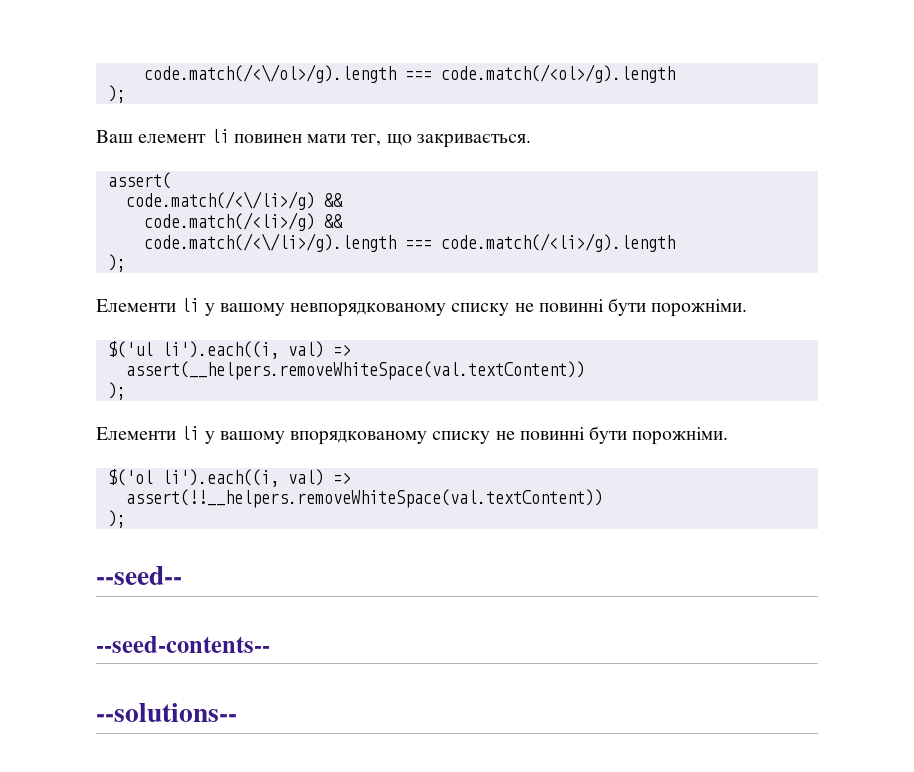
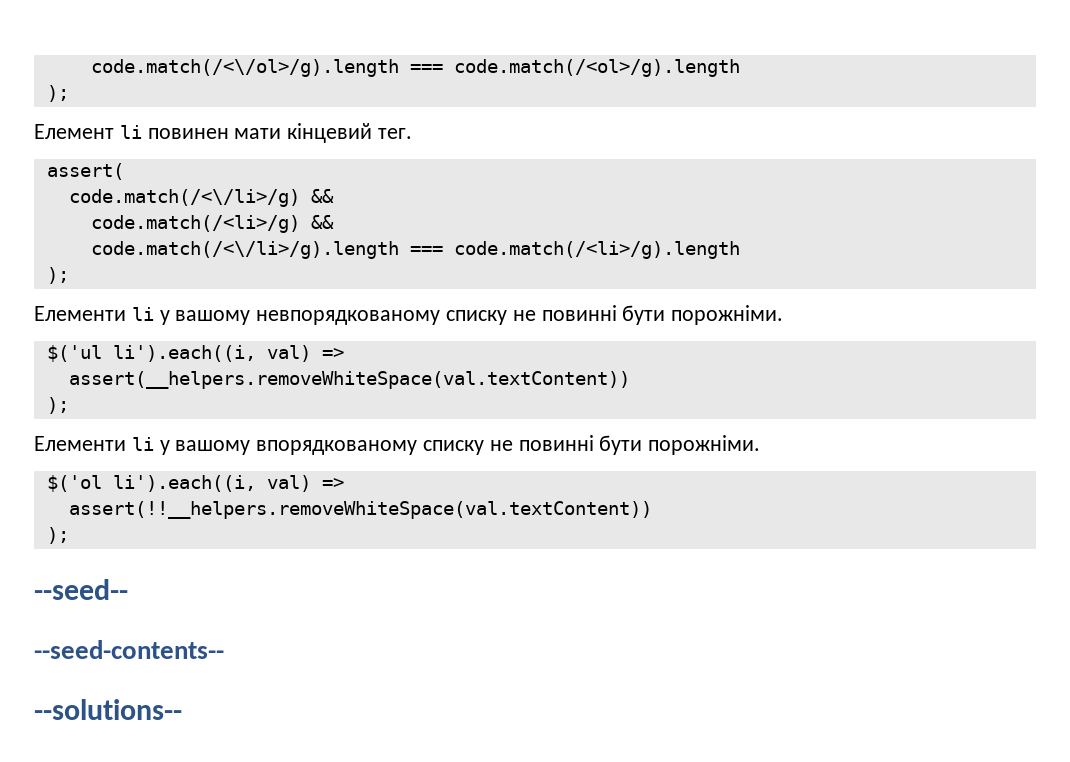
- Ваш елемент li повинен мати тег, що закривається.
+ Елемент li повинен мати кінцевий тег.

